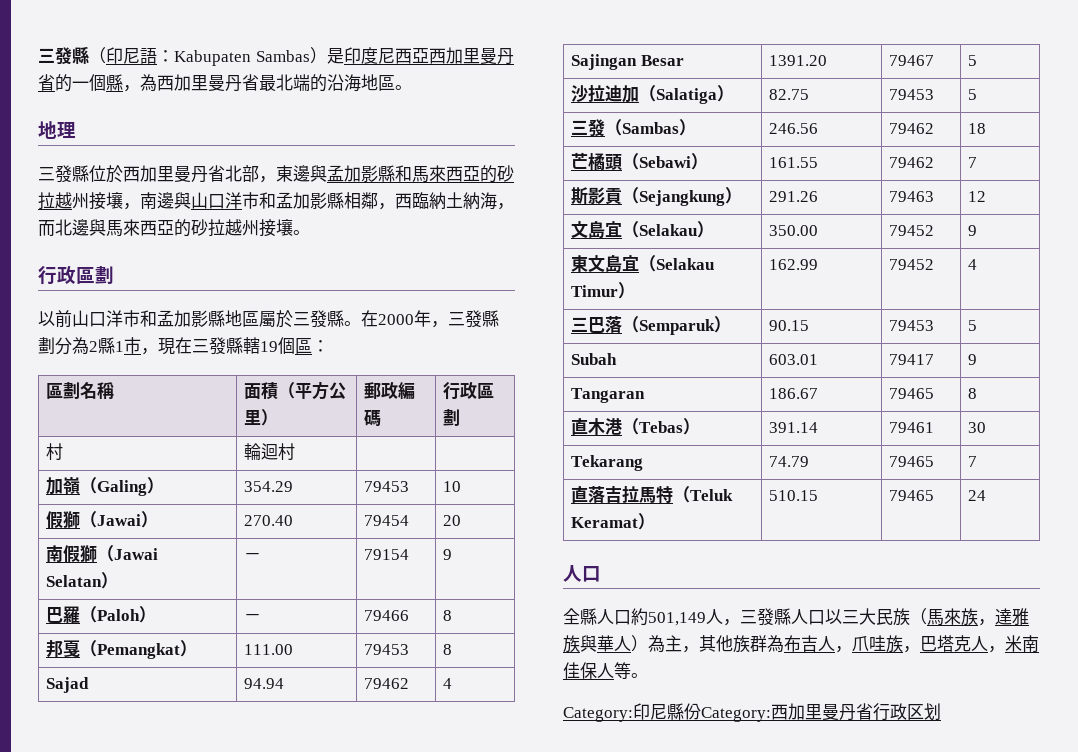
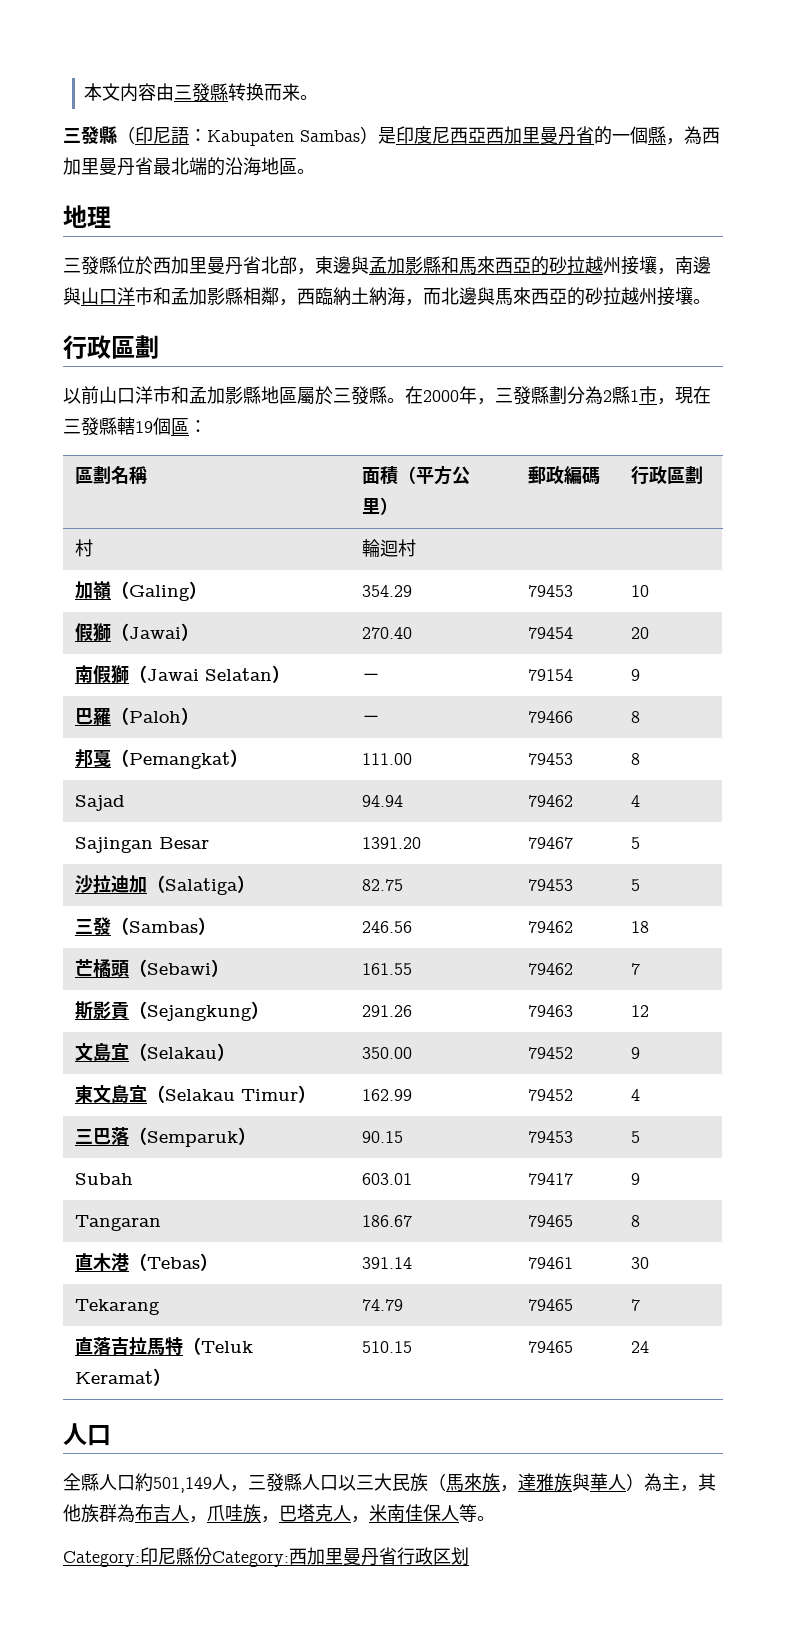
+ 本文内容由三發縣转换而来。

